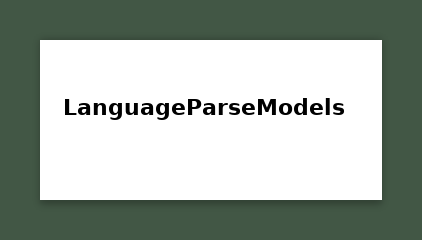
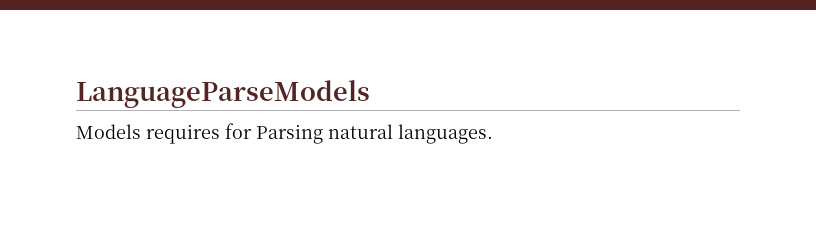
+ Models requires for Parsing natural languages.

